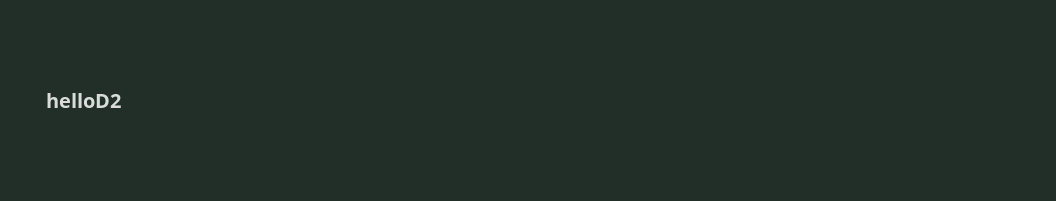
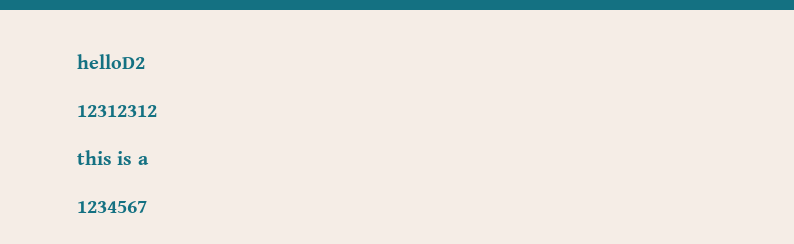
+ 12312312
+ this is a
+ 1234567

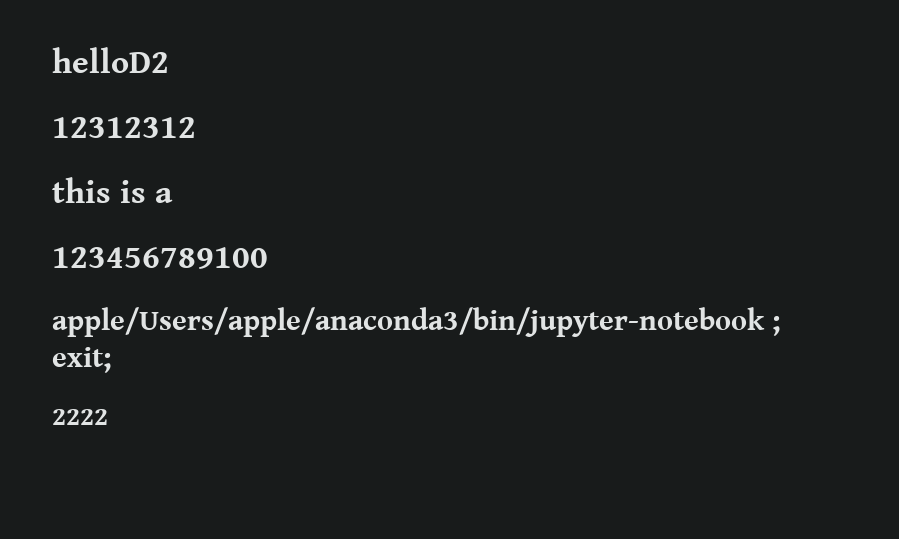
- 1234567
+ 123456789100
+ apple/Users/apple/anaconda3/bin/jupyter-notebook ; exit;
+ 2222

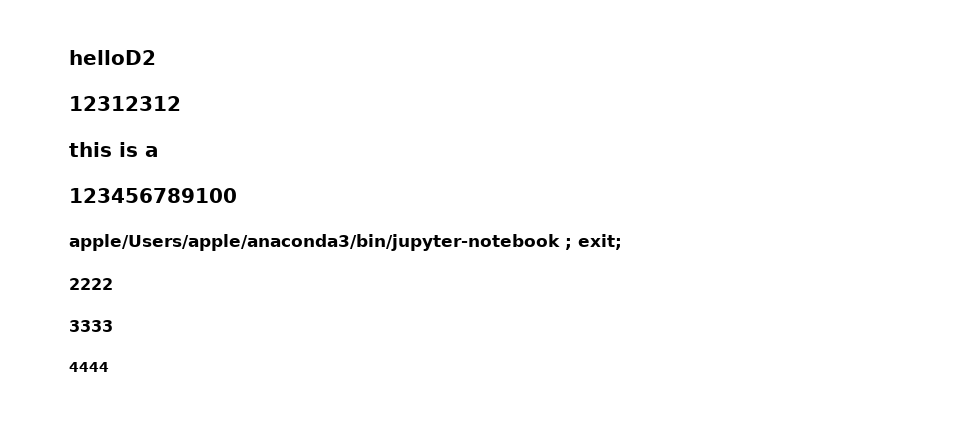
+ 3333
+ 4444

